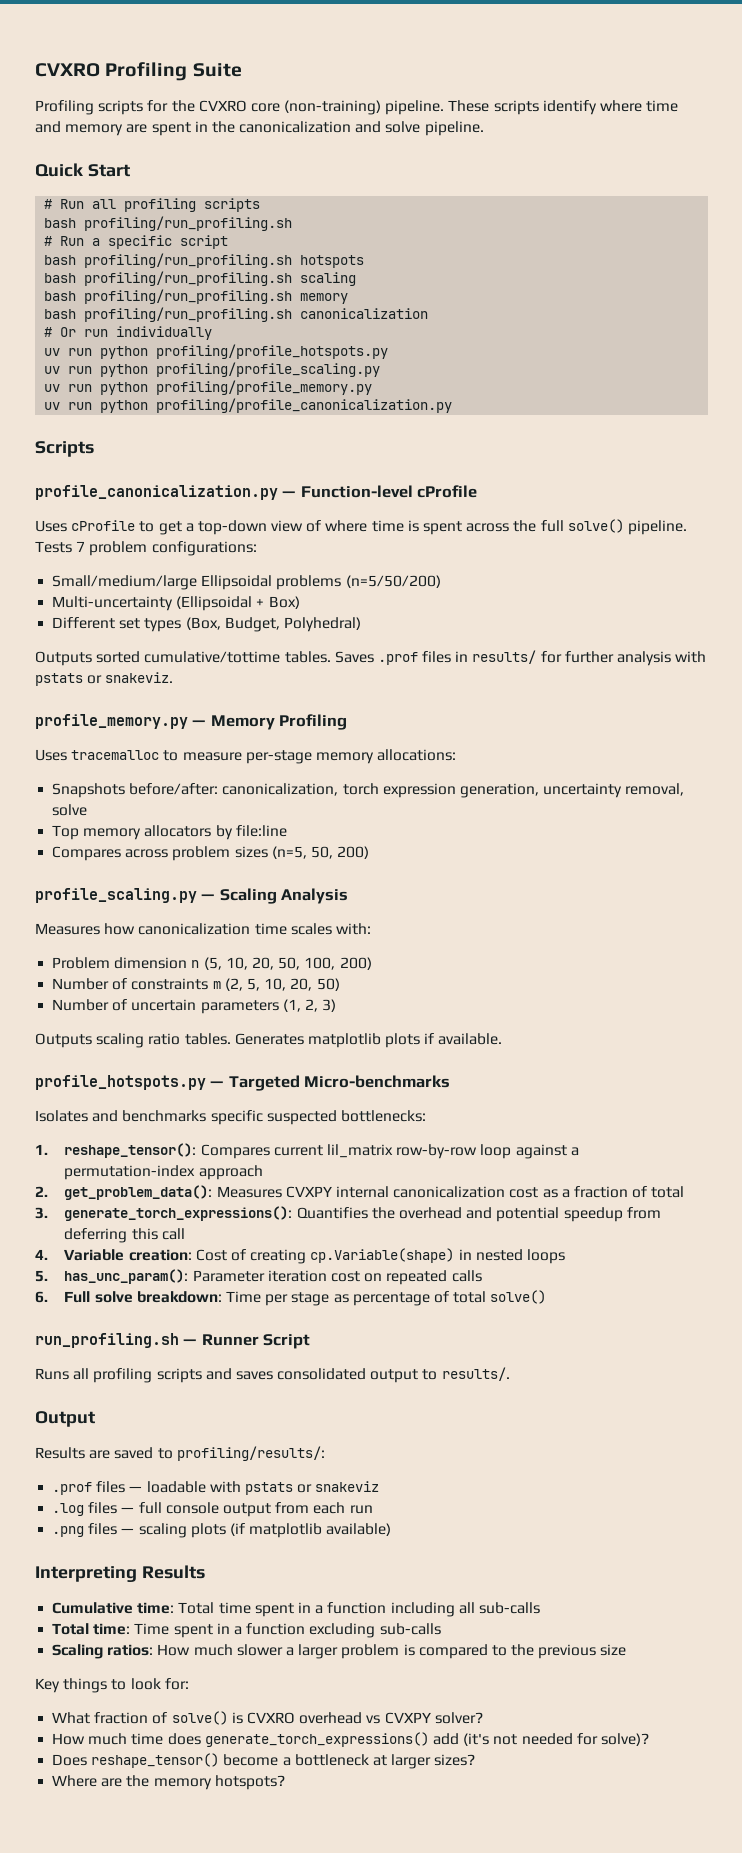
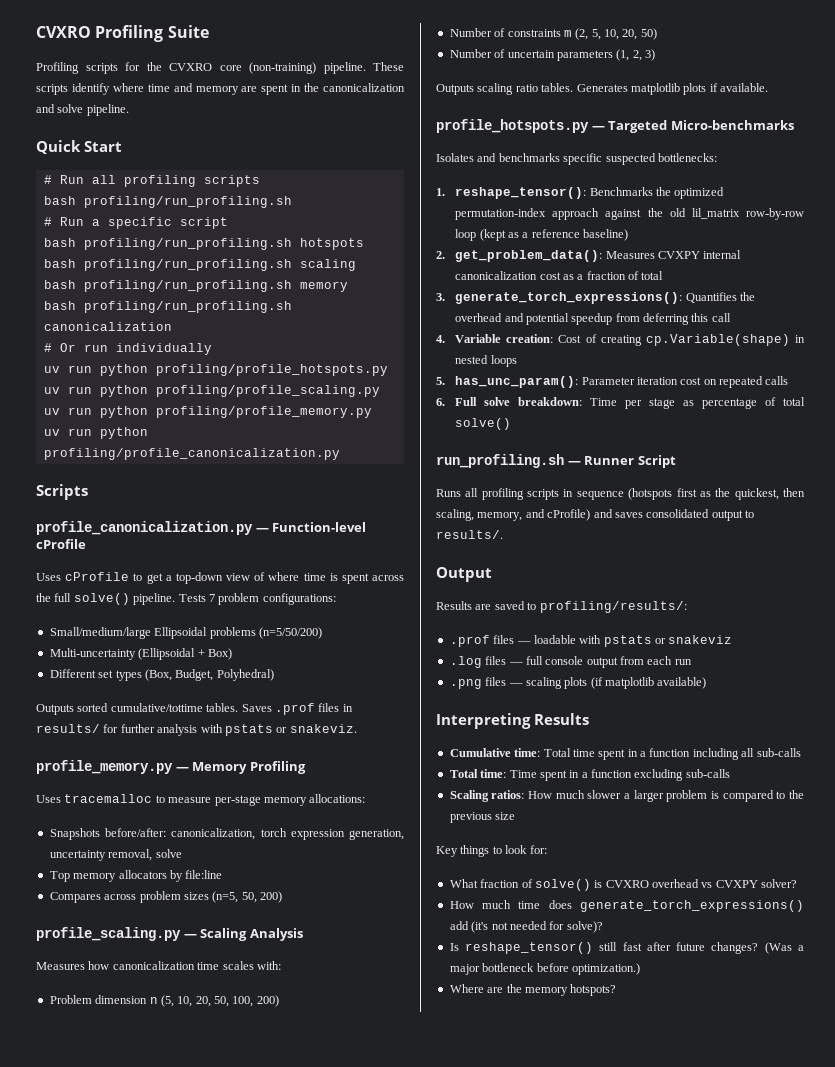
- 1. reshape_tensor(): Compares current lil_matrix row-by-row loop against a permutation-index approach
+ 1. reshape_tensor(): Benchmarks the optimized permutation-index approach against the old lil_matrix row-by-row loop (kept as a reference baseline)
- Runs all profiling scripts and saves consolidated output to results/.
+ Runs all profiling scripts in sequence (hotspots first as the quickest, then scaling, memory, and cProfile) and saves consolidated output to results/.
- Does reshape_tensor() become a bottleneck at larger sizes?
+ Is reshape_tensor() still fast after future changes? (Was a major bottleneck before optimization.)

